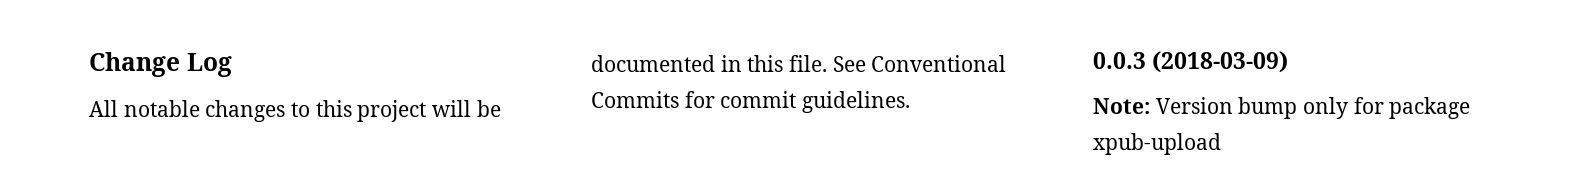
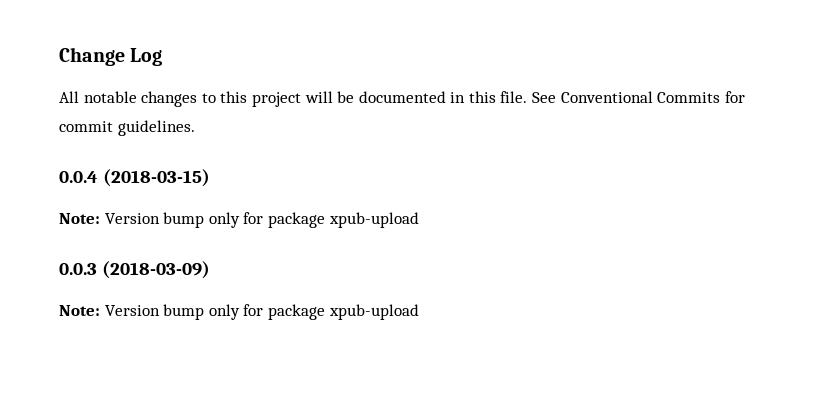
+ 0.0.4 (2018-03-15)
+ Note: Version bump only for package xpub-upload

